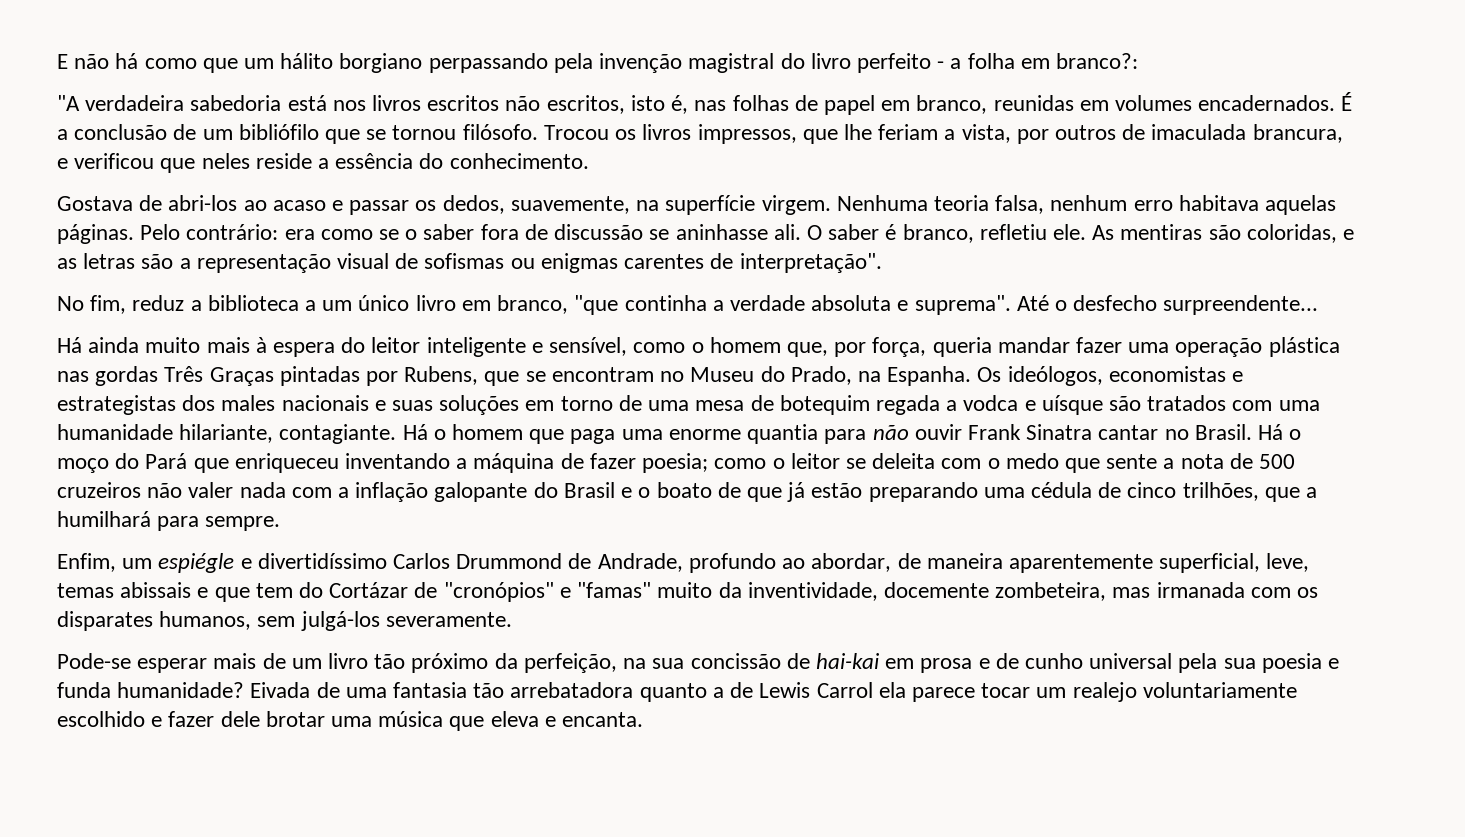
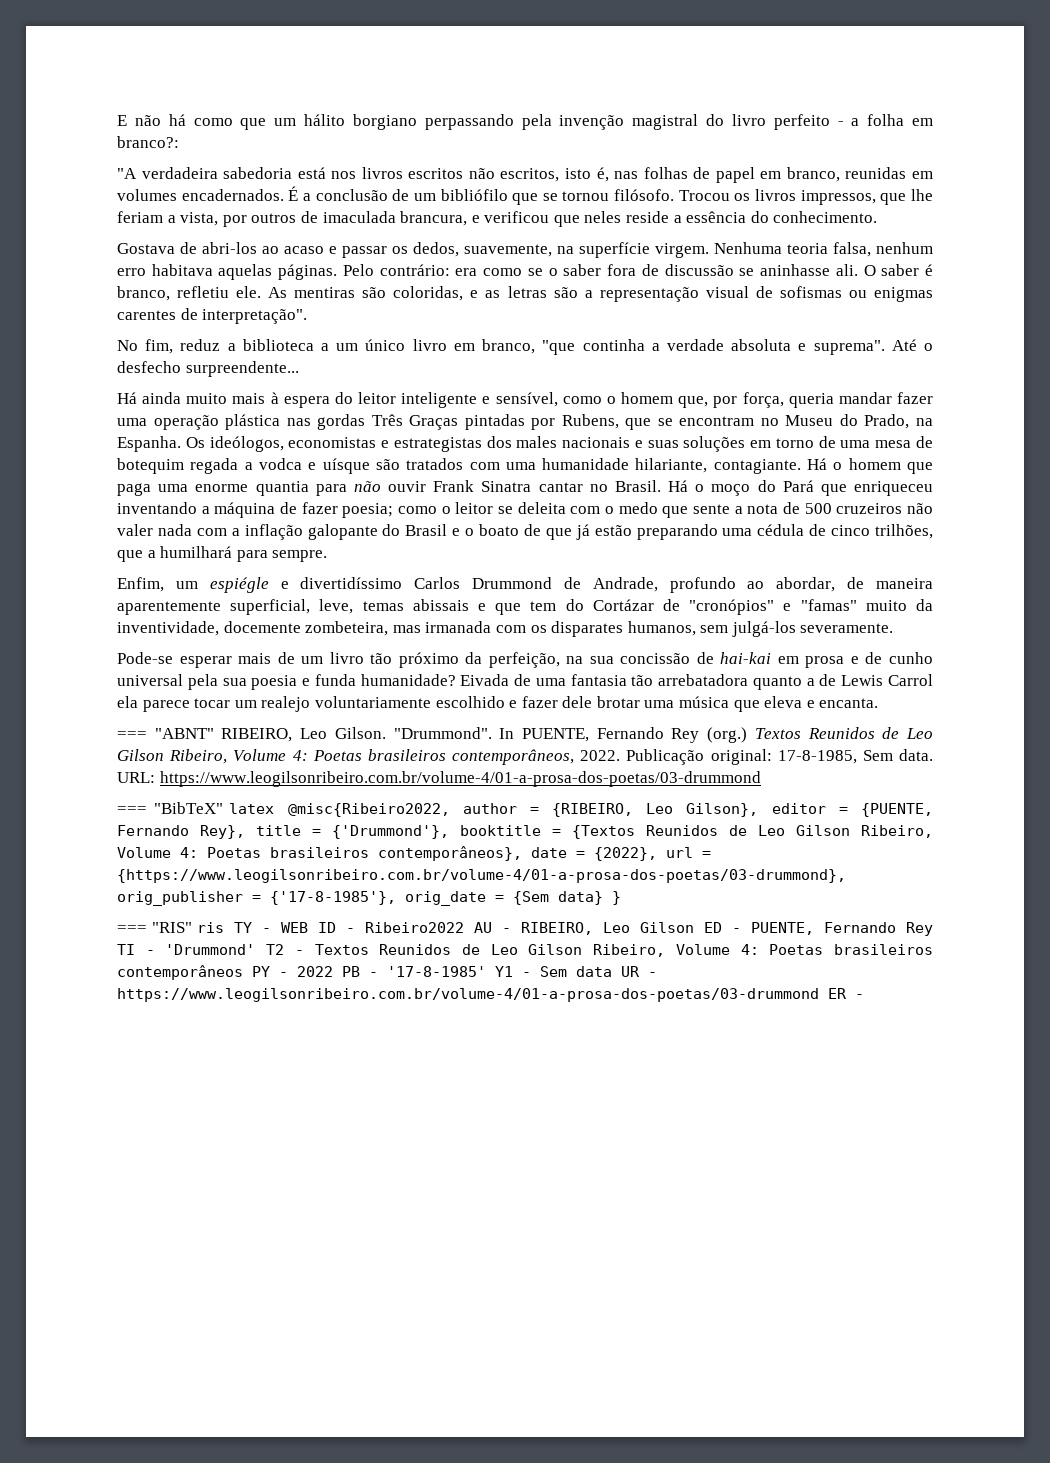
+ === "ABNT" RIBEIRO, Leo Gilson. "Drummond". In PUENTE, Fernando Rey (org.) Textos Reunidos de Leo Gilson Ribeiro, Volume 4: Poetas brasileiros contemporâneos, 2022. Publicação original: 17-8-1985, Sem data. URL: https://www.leogilsonribeiro.com.br/volume-4/01-a-prosa-dos-poetas/03-drummond
+ === "BibTeX" latex @misc{Ribeiro2022, author = {RIBEIRO, Leo Gilson}, editor = {PUENTE, Fernando Rey}, title = {'Drummond'}, booktitle = {Textos Reunidos de Leo Gilson Ribeiro, Volume 4: Poetas brasileiros contemporâneos}, date = {2022}, url = {https://www.leogilsonribeiro.com.br/volume-4/01-a-prosa-dos-poetas/03-drummond}, orig_publisher = {'17-8-1985'}, orig_date = {Sem data} }
+ === "RIS" ris TY - WEB ID - Ribeiro2022 AU - RIBEIRO, Leo Gilson ED - PUENTE, Fernando Rey TI - 'Drummond' T2 - Textos Reunidos de Leo Gilson Ribeiro, Volume 4: Poetas brasileiros contemporâneos PY - 2022 PB - '17-8-1985' Y1 - Sem data UR - https://www.leogilsonribeiro.com.br/volume-4/01-a-prosa-dos-poetas/03-drummond ER -

